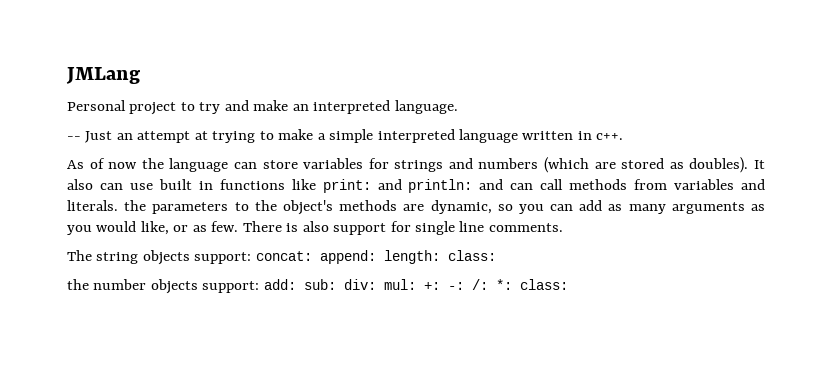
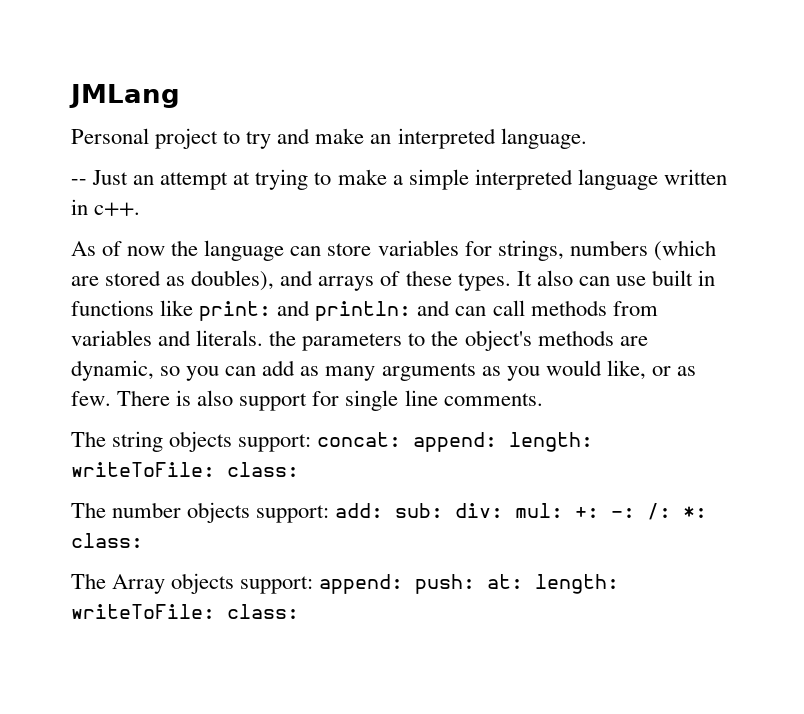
- As of now the language can store variables for strings and numbers (which are stored as doubles).
+ As of now the language can store variables for strings, numbers (which are stored as doubles), and arrays of these types.
- The string objects support: concat: append: length: class:
- the number objects support: add: sub: div: mul: +: -: /: *: class:
+ The string objects support: concat: append: length: writeToFile: class:
+ The number objects support: add: sub: div: mul: +: -: /: *: class:
+ The Array objects support: append: push: at: length: writeToFile: class:

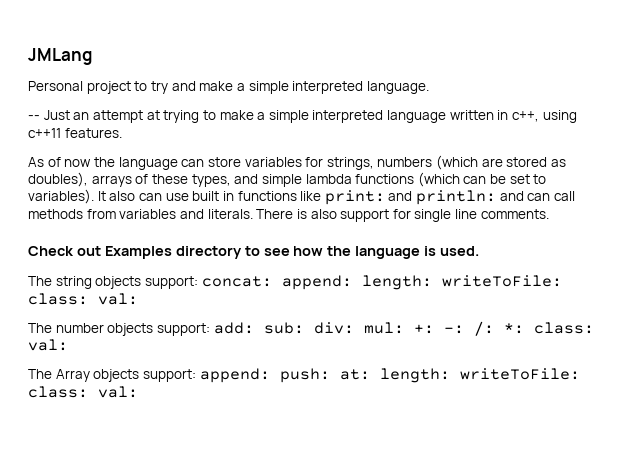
- Personal project to try and make an interpreted language.
+ Personal project to try and make a simple interpreted language.
- -- Just an attempt at trying to make a simple interpreted language written in c++.
+ -- Just an attempt at trying to make a simple interpreted language written in c++, using c++11 features.
- As of now the language can store variables for strings, numbers (which are stored as doubles), and arrays of these types.
+ As of now the language can store variables for strings, numbers (which are stored as doubles), arrays of these types, and simple lambda functions (which can be set to variables).
- It also can use built in functions like print: and println: and can call methods from variables and literals. the parameters to the object's methods are dynamic, so you can add as many arguments as you would like, or as few.
+ It also can use built in functions like print: and println: and can call methods from variables and literals.
+ Check out Examples directory to see how the language is used.
- The string objects support: concat: append: length: writeToFile: class:
+ The string objects support: concat: append: length: writeToFile: class: val:
- The number objects support: add: sub: div: mul: +: -: /: *: class:
+ The number objects support: add: sub: div: mul: +: -: /: *: class: val:
- The Array objects support: append: push: at: length: writeToFile: class:
+ The Array objects support: append: push: at: length: writeToFile: class: val:

